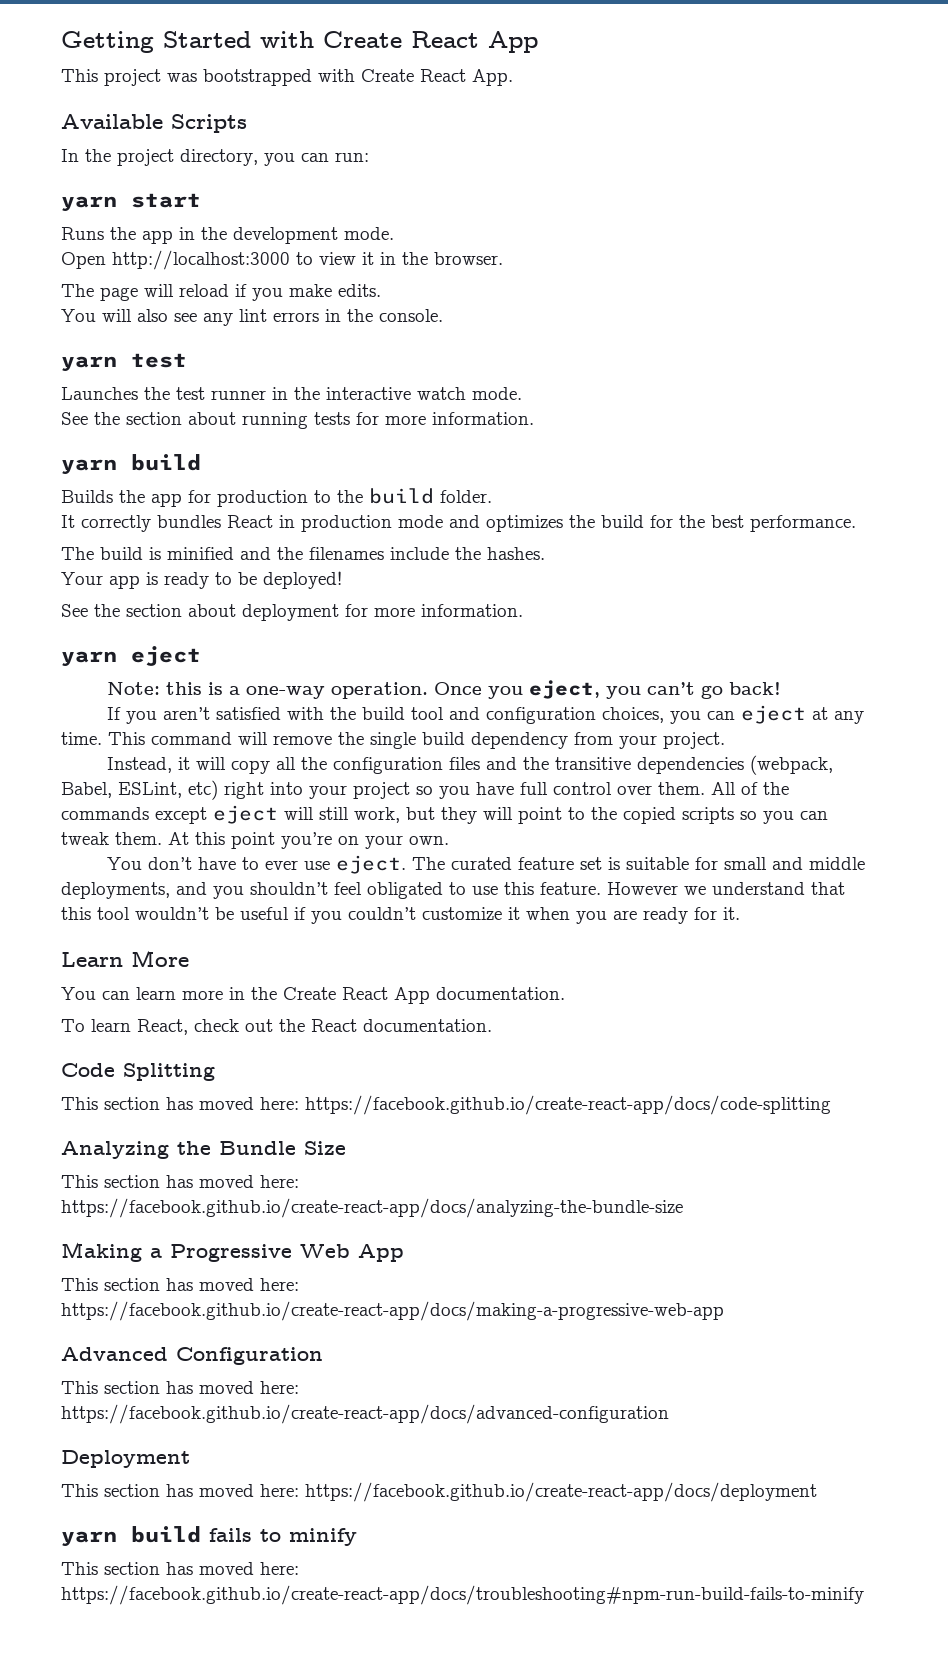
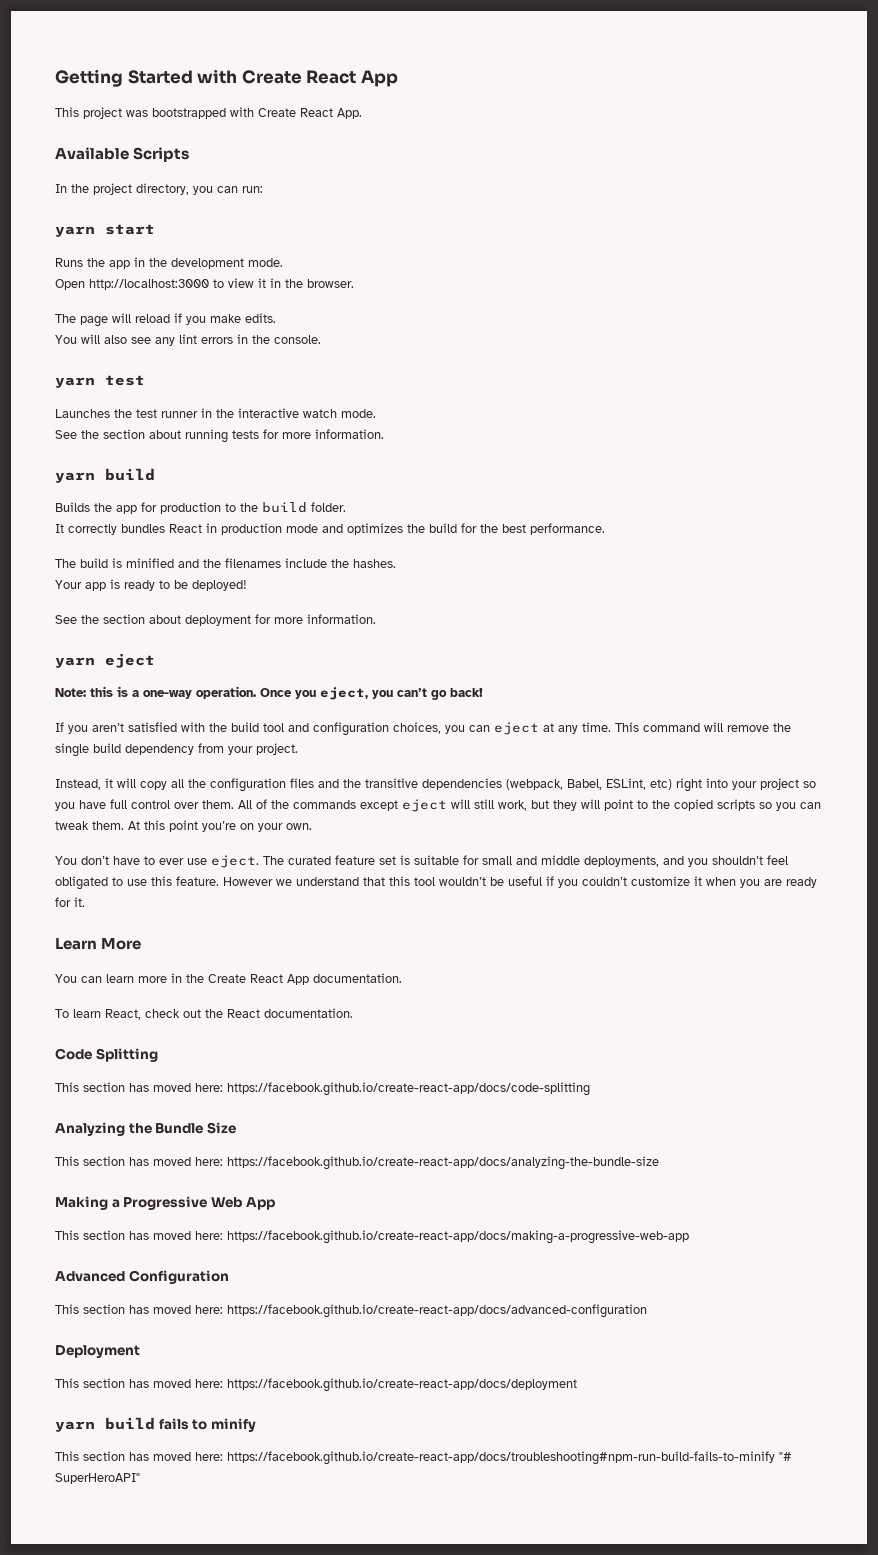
- This section has moved here: https://facebook.github.io/create-react-app/docs/troubleshooting#npm-run-build-fails-to-minify
+ This section has moved here: https://facebook.github.io/create-react-app/docs/troubleshooting#npm-run-build-fails-to-minify "# SuperHeroAPI"

